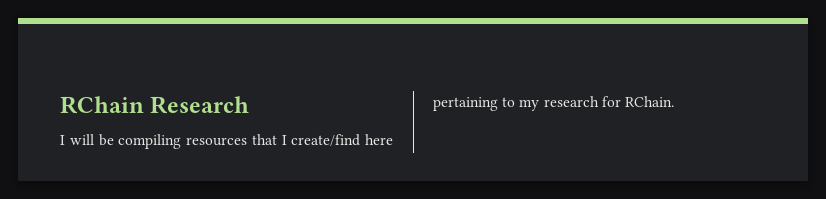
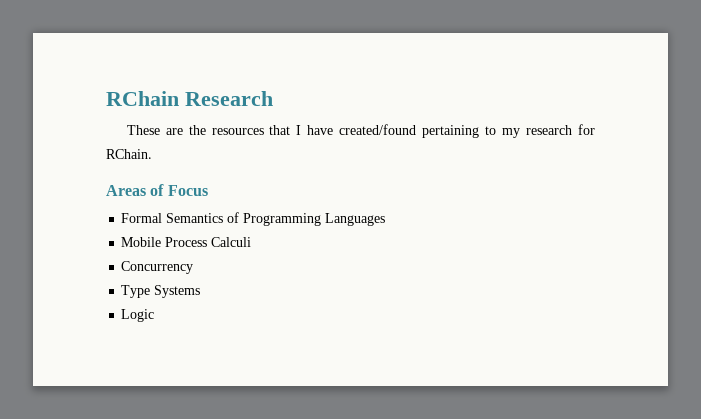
- I will be compiling resources that I create/find here pertaining to my research for RChain.
+ These are the resources that I have created/found pertaining to my research for RChain.
+ Areas of Focus
+ Formal Semantics of Programming Languages
+ Mobile Process Calculi
+ Concurrency
+ Type Systems
+ Logic

